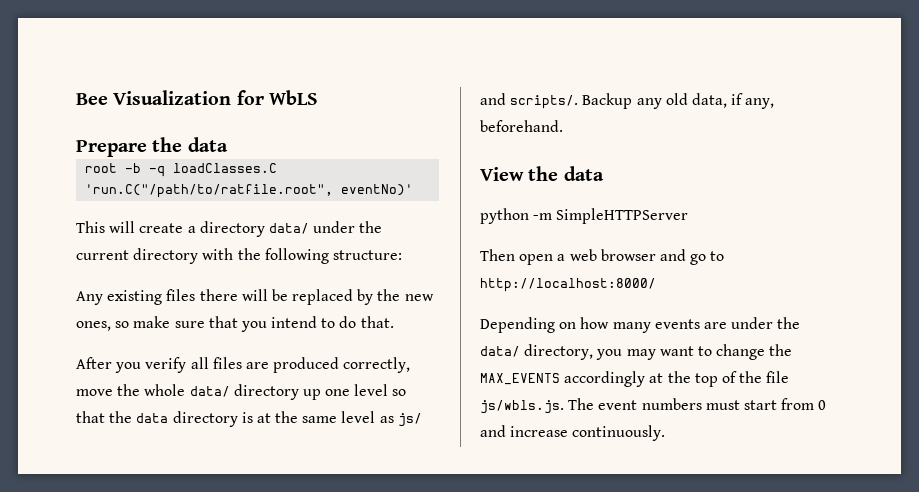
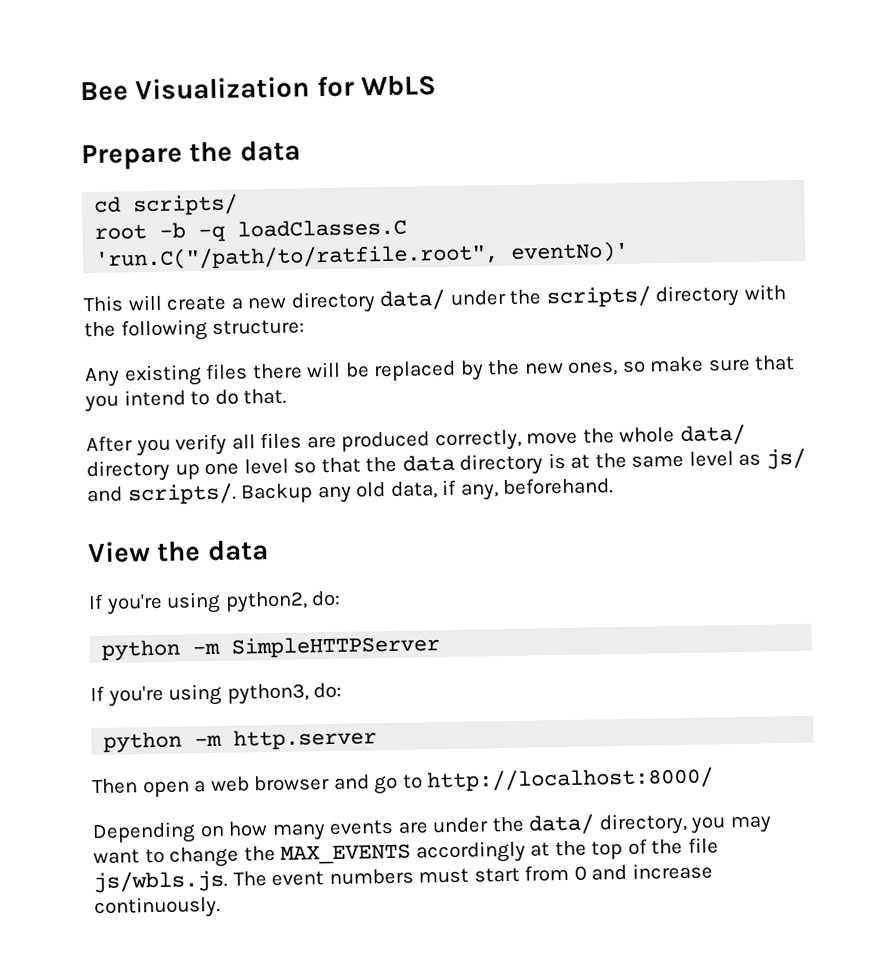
+ cd scripts/
- This will create a directory data/ under the current directory with the following structure:
+ This will create a new directory data/ under the scripts/ directory with the following structure:
+ If you're using python2, do:
  python -m SimpleHTTPServer
+ If you're using python3, do:
+ python -m http.server

